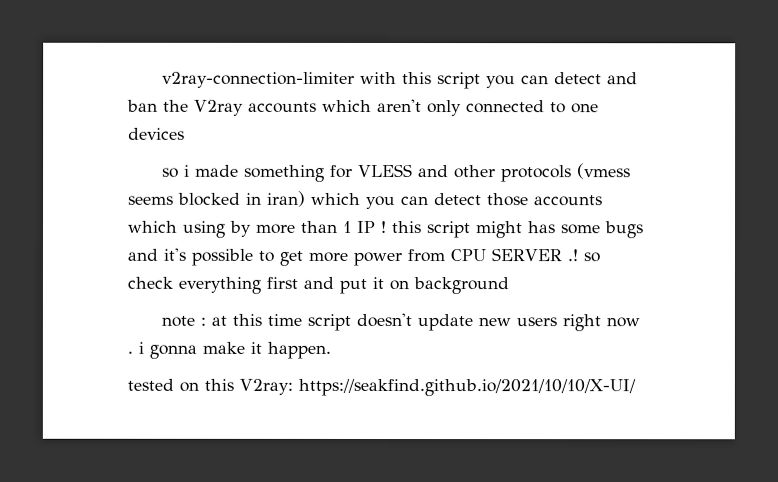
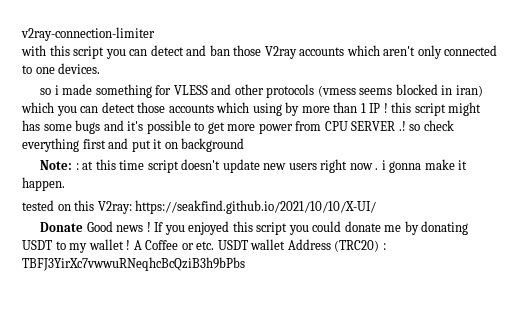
- v2ray-connection-limiter with this script you can detect and ban the V2ray accounts which aren't only connected to one devices
+ v2ray-connection-limiter
+ with this script you can detect and ban those V2ray accounts which aren't only connected to one devices.
- note : at this time script doesn't update new users right now . i gonna make it happen.
+ Note: : at this time script doesn't update new users right now . i gonna make it happen.
+ Donate Good news ! If you enjoyed this script you could donate me by donating USDT to my wallet ! A Coffee or etc. USDT wallet Address (TRC20) : TBFJ3YirXc7vwwuRNeqhcBcQziB3h9bPbs

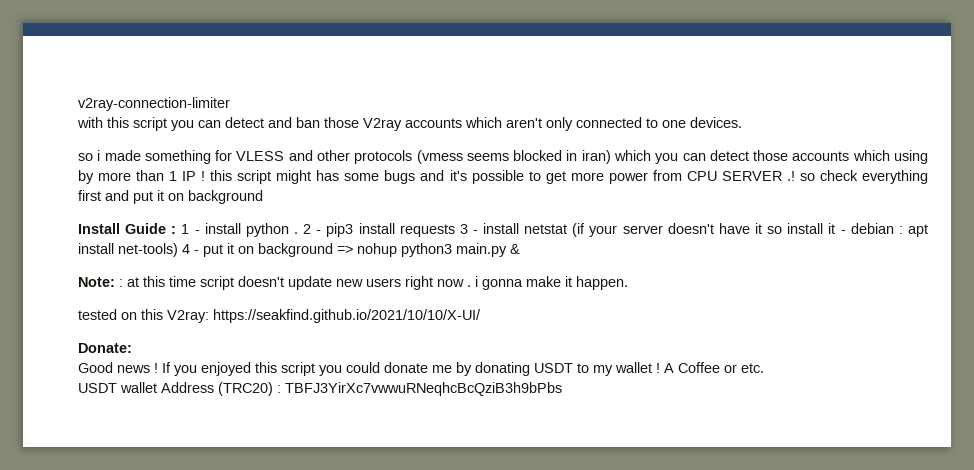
+ Install Guide : 1 - install python . 2 - pip3 install requests 3 - install netstat (if your server doesn't have it so install it - debian : apt install net-tools) 4 - put it on background => nohup python3 main.py &
- Donate Good news !
+ Donate:
+ Good news !
- A Coffee or etc. USDT wallet Address (TRC20) : TBFJ3YirXc7vwwuRNeqhcBcQziB3h9bPbs
+ A Coffee or etc.
+ USDT wallet Address (TRC20) : TBFJ3YirXc7vwwuRNeqhcBcQziB3h9bPbs

